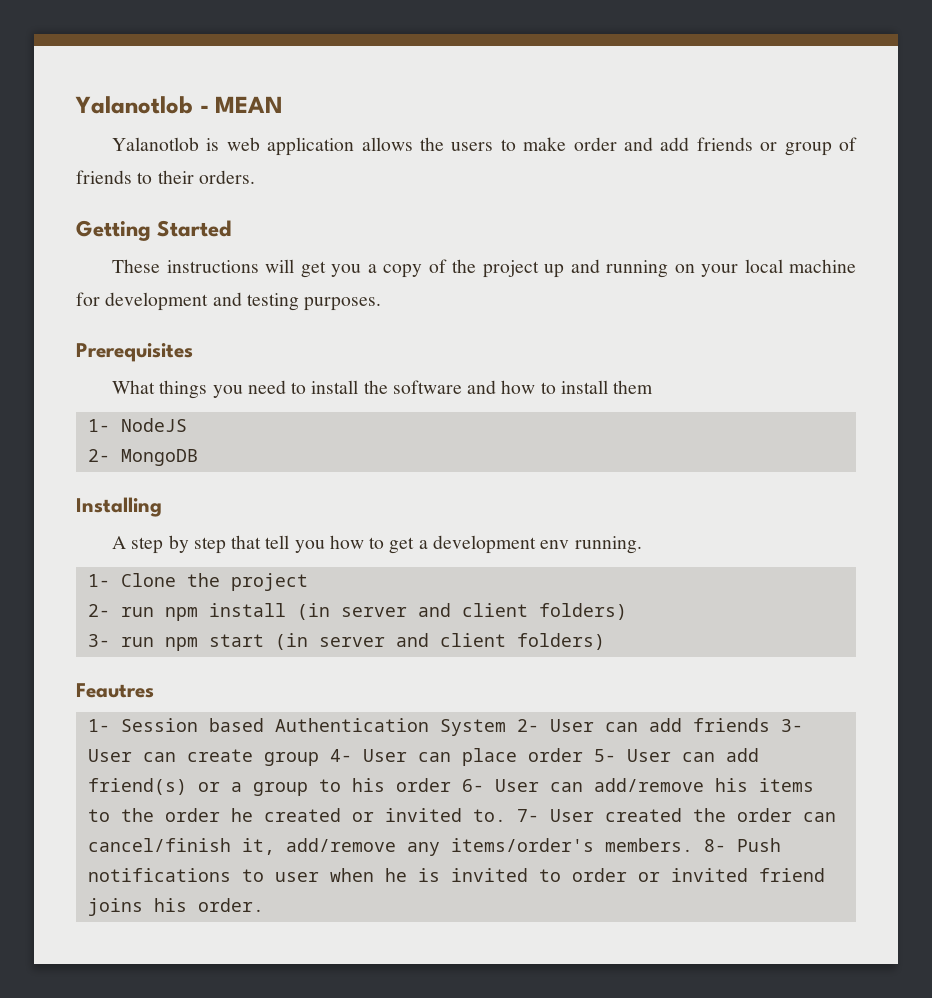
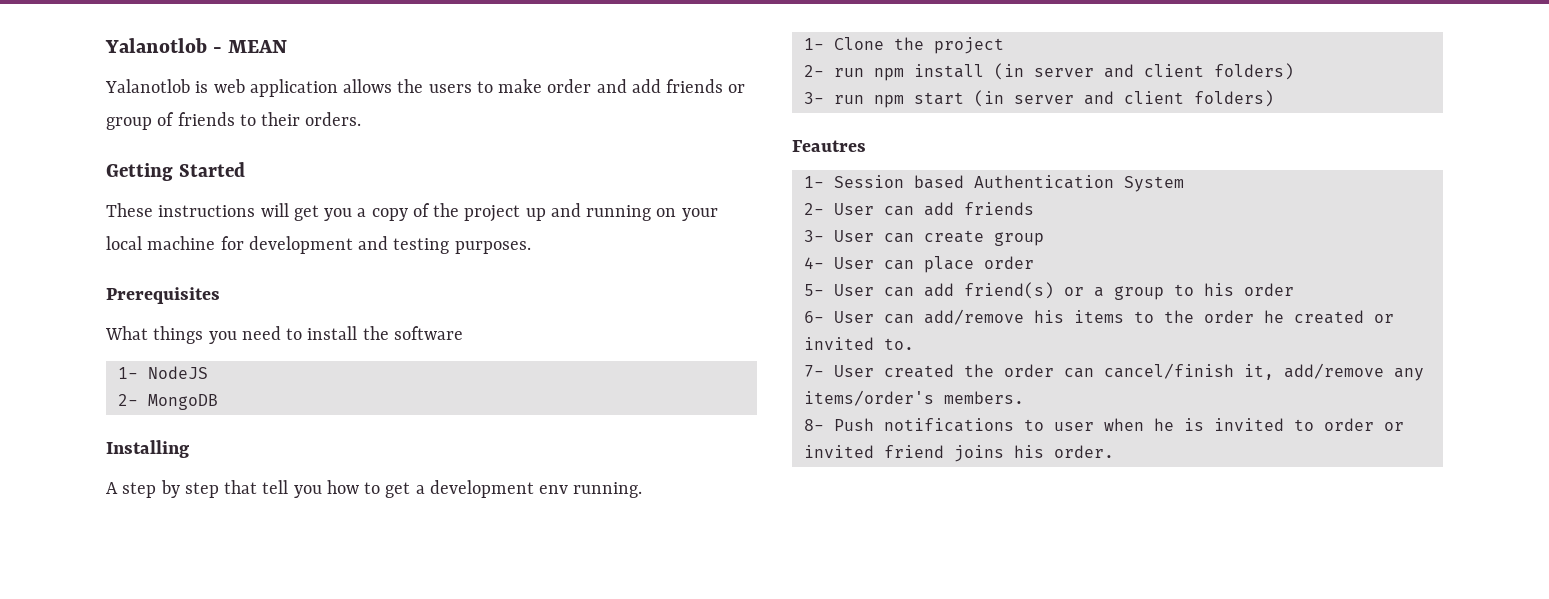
- What things you need to install the software and how to install them
+ What things you need to install the software
- 1- Session based Authentication System 2- User can add friends 3- User can create group 4- User can place order 5- User can add friend(s) or a group to his order 6- User can add/remove his items to the order he created or invited to. 7- User created the order can cancel/finish it, add/remove any items/order's members. 8- Push notifications to user when he is invited to order or invited friend joins his order.
+ 1- Session based Authentication System
+ 2- User can add friends
+ 3- User can create group
+ 4- User can place order
+ 5- User can add friend(s) or a group to his order
+ 6- User can add/remove his items to the order he created or invited to.
+ 7- User created the order can cancel/finish it, add/remove any items/order's members.
+ 8- Push notifications to user when he is invited to order or invited friend joins his order.

